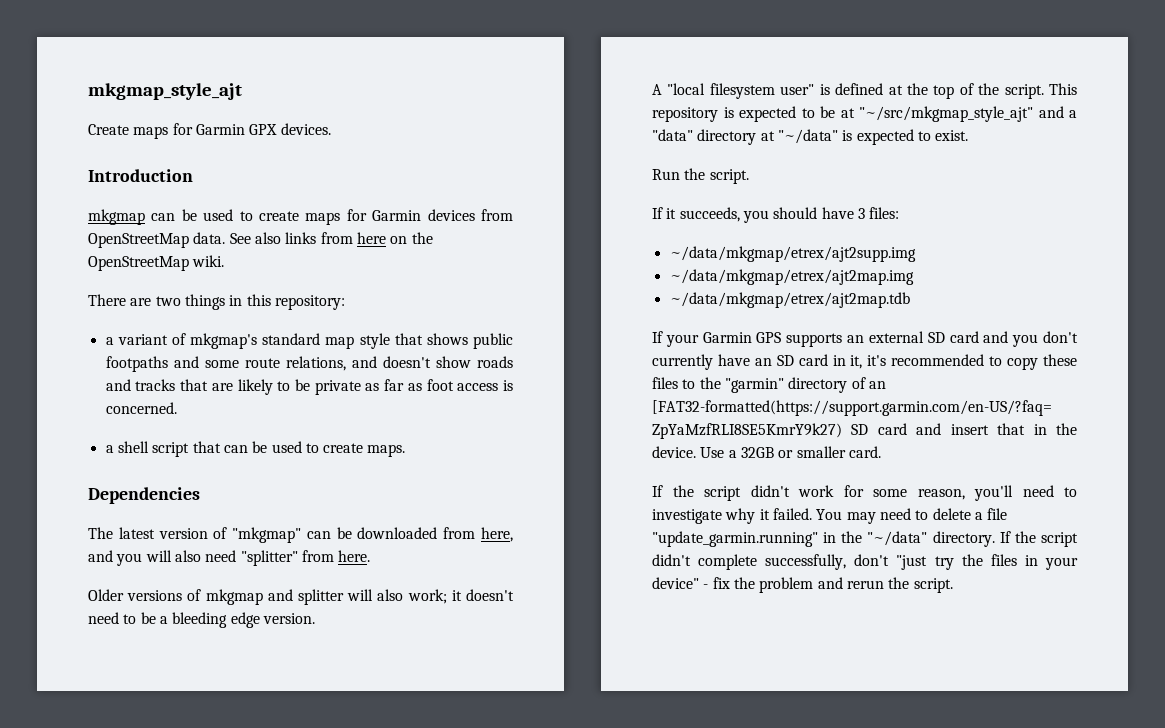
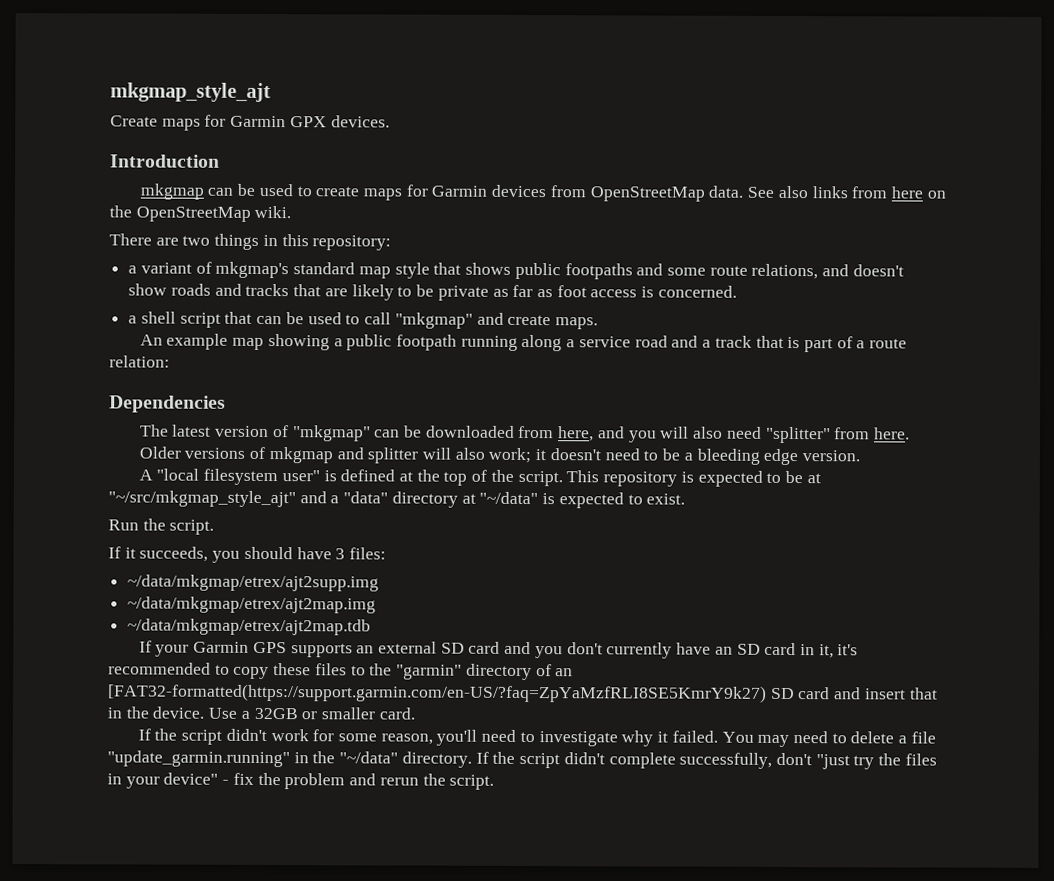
- a shell script that can be used to create maps.
+ a shell script that can be used to call "mkgmap" and create maps.
+ An example map showing a public footpath running along a service road and a track that is part of a route relation:

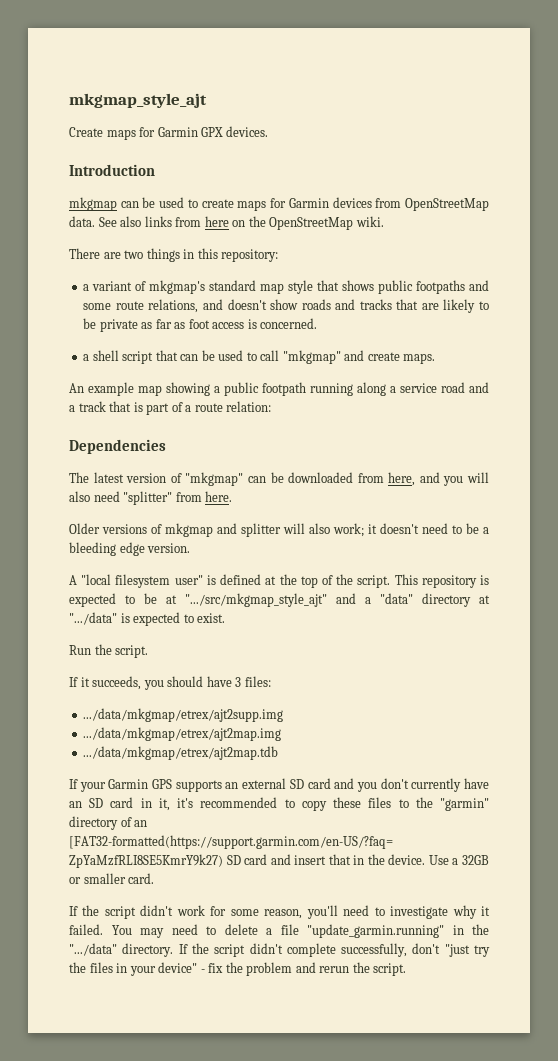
- This repository is expected to be at "~/src/mkgmap_style_ajt" and a "data" directory at "~/data" is expected to exist.
+ This repository is expected to be at ".../src/mkgmap_style_ajt" and a "data" directory at ".../data" is expected to exist.
- ~/data/mkgmap/etrex/ajt2supp.img
- ~/data/mkgmap/etrex/ajt2map.img
- ~/data/mkgmap/etrex/ajt2map.tdb
+ .../data/mkgmap/etrex/ajt2supp.img
+ .../data/mkgmap/etrex/ajt2map.img
+ .../data/mkgmap/etrex/ajt2map.tdb
- You may need to delete a file "update_garmin.running" in the "~/data" directory.
+ You may need to delete a file "update_garmin.running" in the ".../data" directory.

